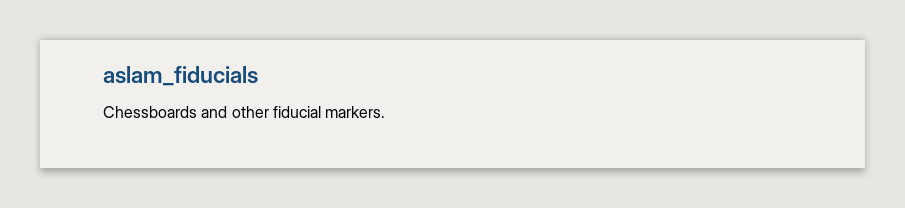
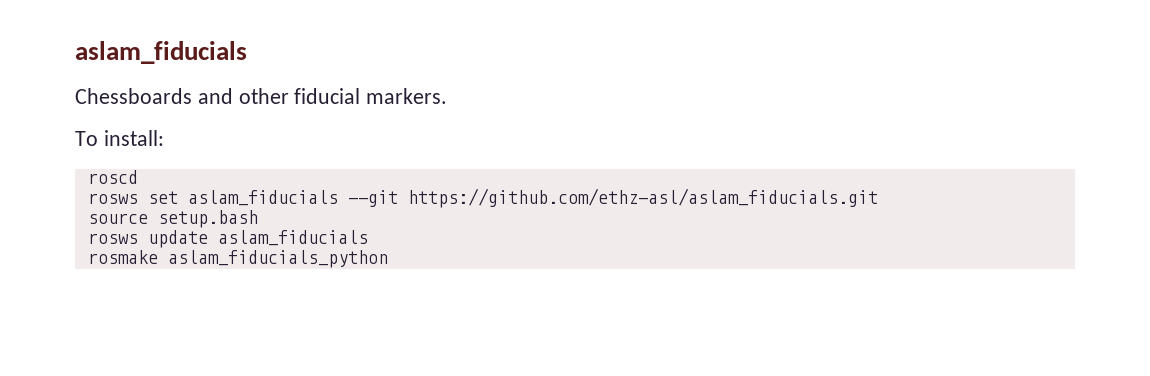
+ To install:
+ roscd
+ rosws set aslam_fiducials --git https://github.com/ethz-asl/aslam_fiducials.git
+ source setup.bash
+ rosws update aslam_fiducials
+ rosmake aslam_fiducials_python

